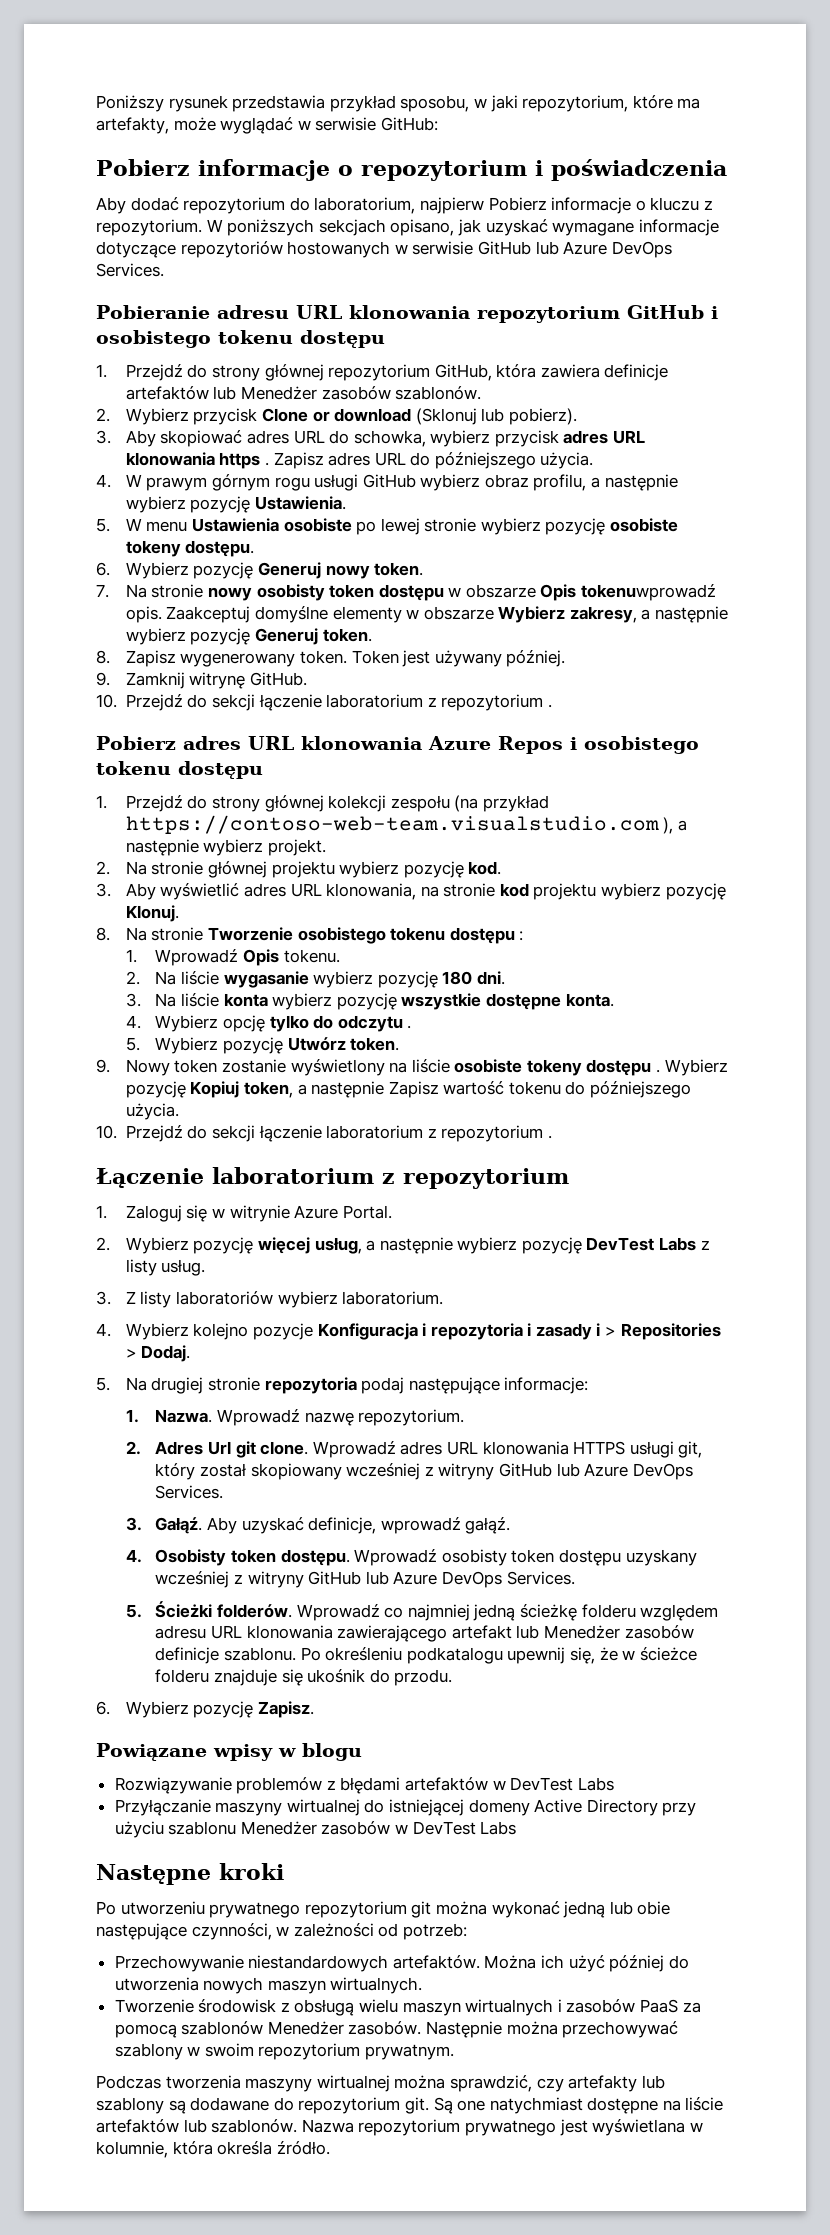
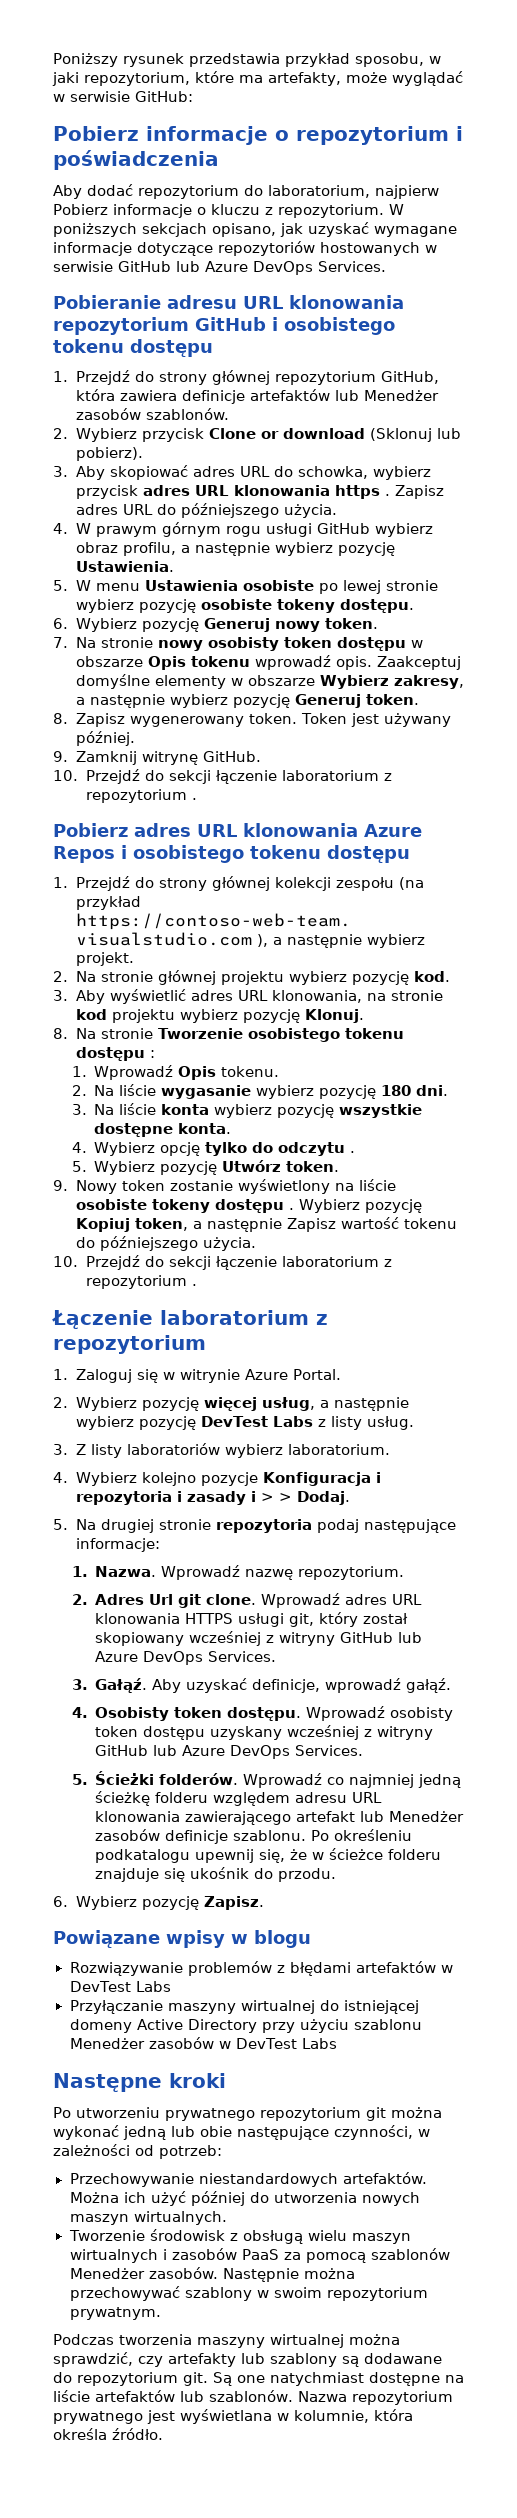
- 7. Na stronie nowy osobisty token dostępu w obszarze Opis tokenuwprowadź opis.
+ 7. Na stronie nowy osobisty token dostępu w obszarze Opis tokenu wprowadź opis.
- 4. Wybierz kolejno pozycje Konfiguracja i repozytoria i zasady i > Repositories > Dodaj.
+ 4. Wybierz kolejno pozycje Konfiguracja i repozytoria i zasady i > > Dodaj.

